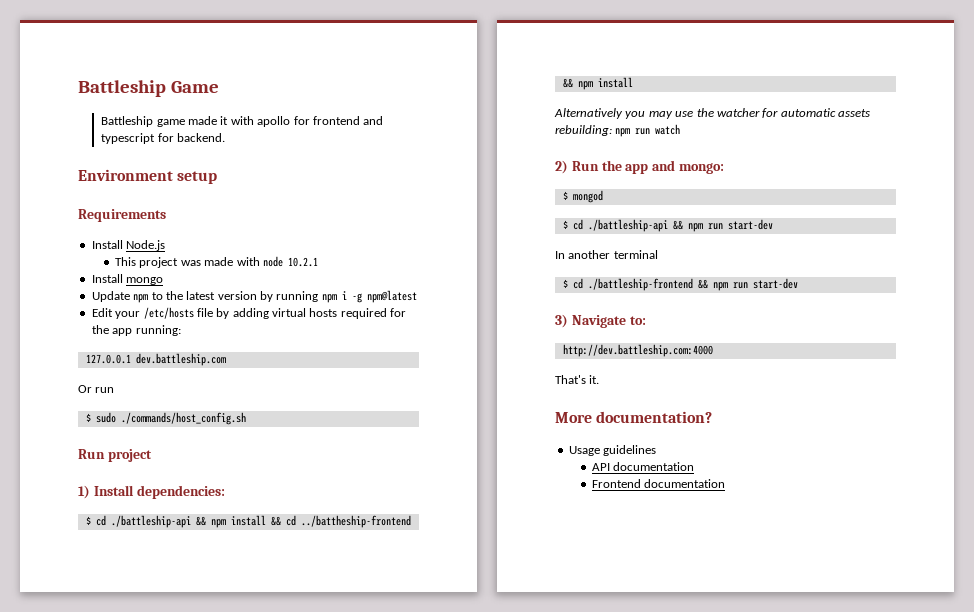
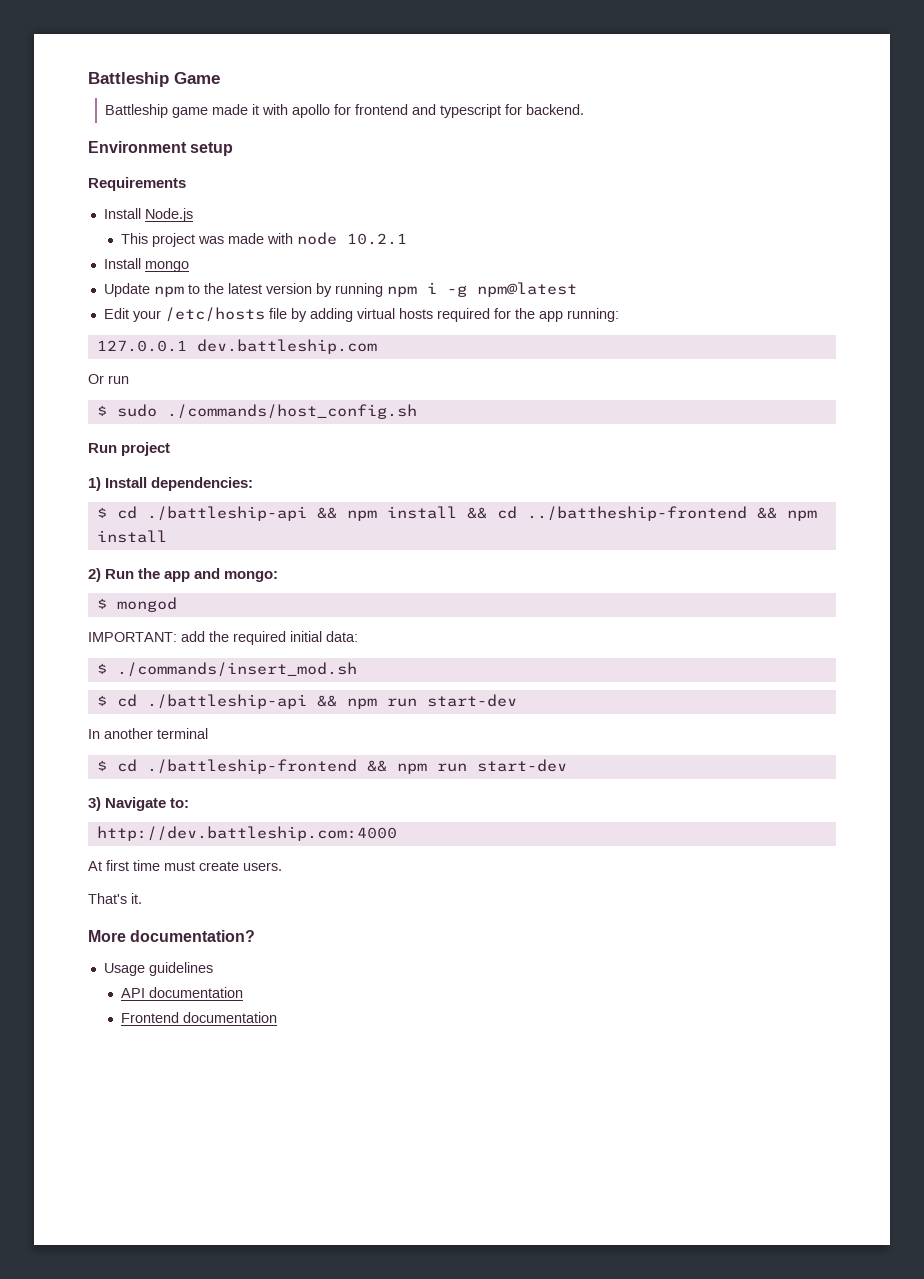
- Alternatively you may use the watcher for automatic assets rebuilding: npm run watch
+ IMPORTANT: add the required initial data:
+ $ ./commands/insert_mod.sh
+ At first time must create users.

